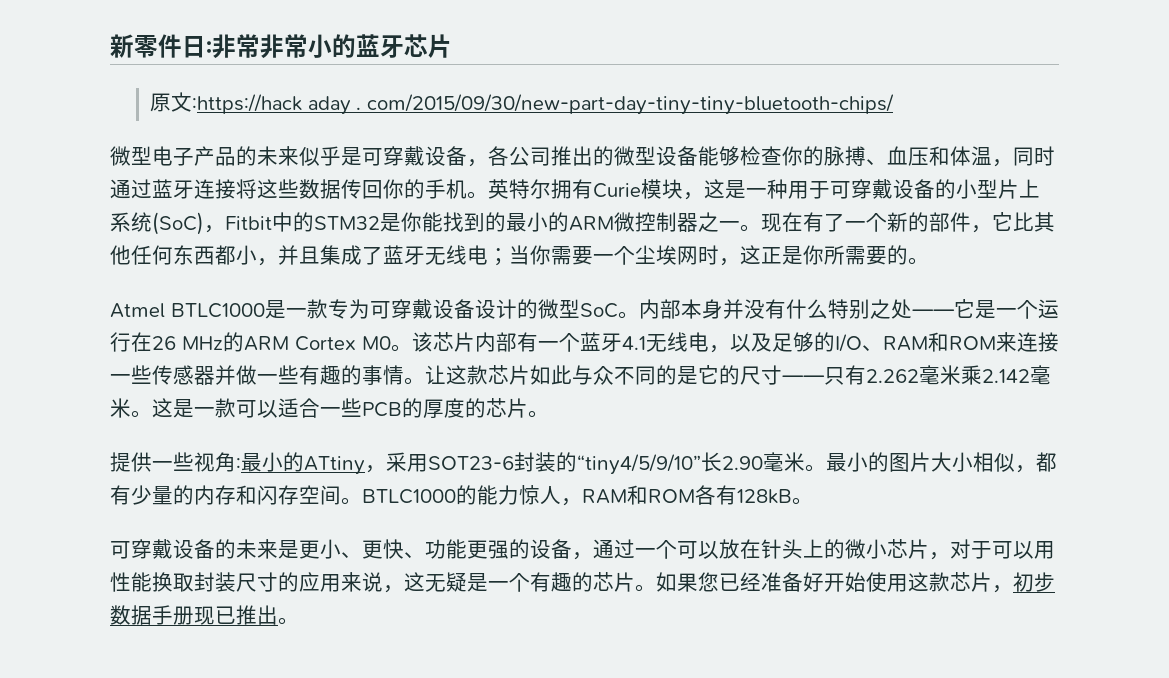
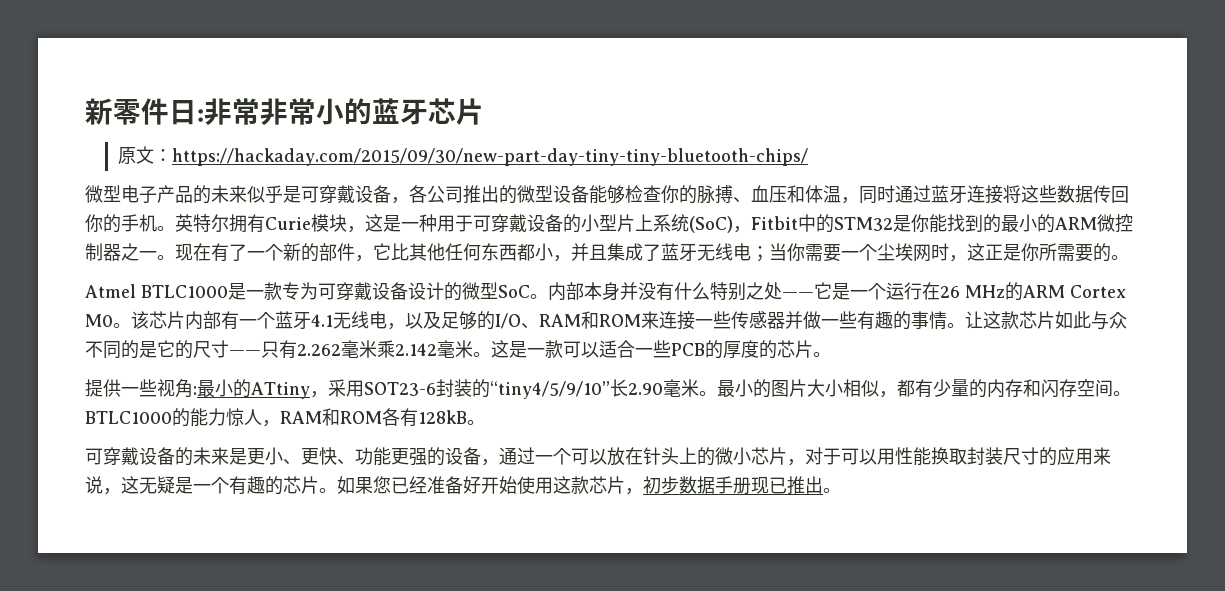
- 原文:https://hack aday . com/2015/09/30/new-part-day-tiny-tiny-bluetooth-chips/
+ 原文：https://hackaday.com/2015/09/30/new-part-day-tiny-tiny-bluetooth-chips/

